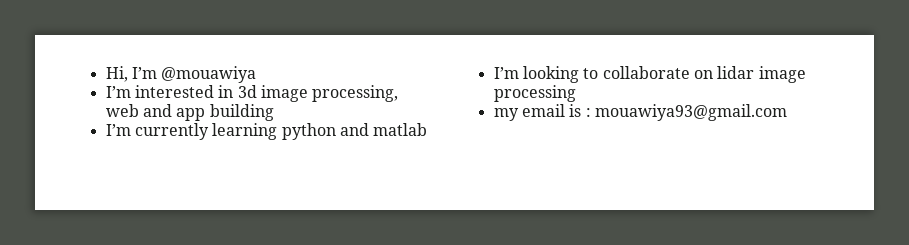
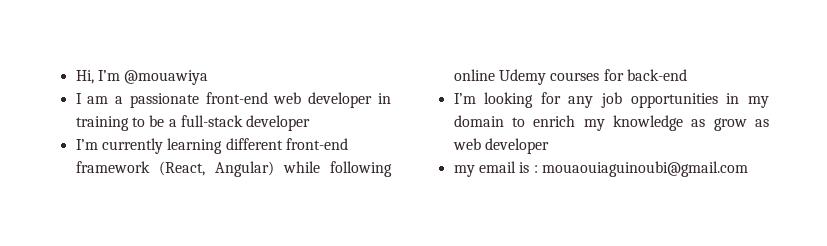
- I’m interested in 3d image processing, web and app building
- I’m currently learning python and matlab
- I’m looking to collaborate on lidar image processing
+ I am a passionate front-end web developer in training to be a full-stack developer
+ I’m currently learning different front-end framework (React, Angular) while following online Udemy courses for back-end
+ I’m looking for any job opportunities in my domain to enrich my knowledge as grow as web developer
- my email is : mouawiya93@gmail.com
+ my email is : mouaouiaguinoubi@gmail.com

